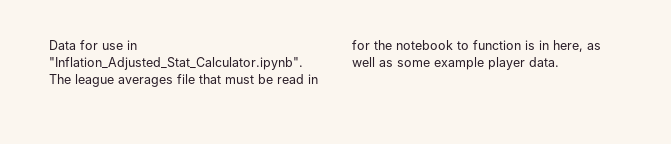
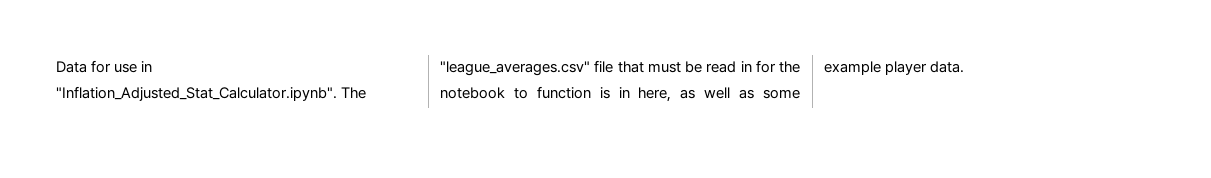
- Data for use in "Inflation_Adjusted_Stat_Calculator.ipynb". The league averages file that must be read in for the notebook to function is in here, as well as some example player data.
+ Data for use in "Inflation_Adjusted_Stat_Calculator.ipynb". The "league_averages.csv" file that must be read in for the notebook to function is in here, as well as some example player data.

